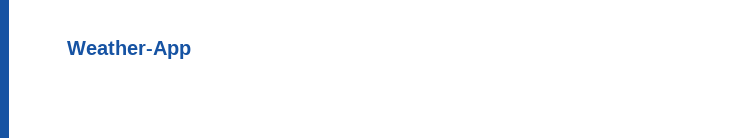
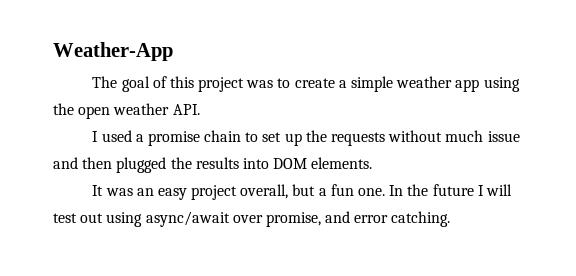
+ The goal of this project was to create a simple weather app using the open weather API.
+ I used a promise chain to set up the requests without much issue and then plugged the results into DOM elements.
+ It was an easy project overall, but a fun one. In the future I will test out using async/await over promise, and error catching.

